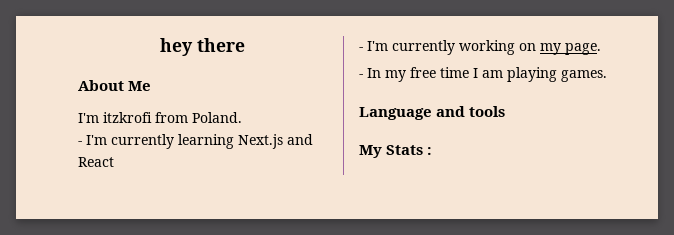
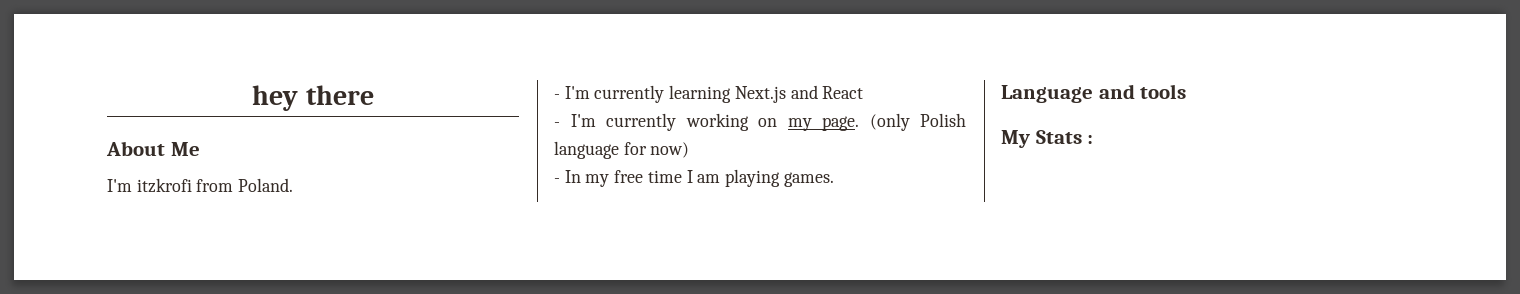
+ (only Polish language for now)

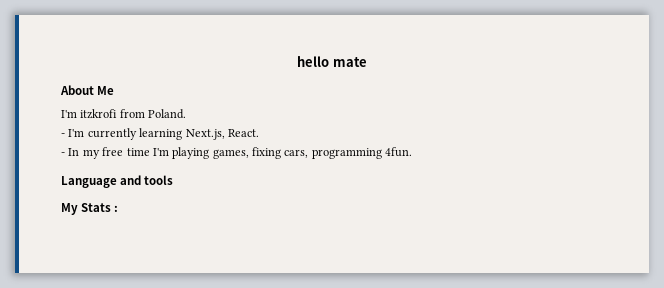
- hey there
+ hello mate
- - I'm currently learning Next.js and React
- - I'm currently working on my page. (only Polish language for now)
+ - I'm currently learning Next.js, React.
- - In my free time I am playing games.
+ - In my free time I'm playing games, fixing cars, programming 4fun.

